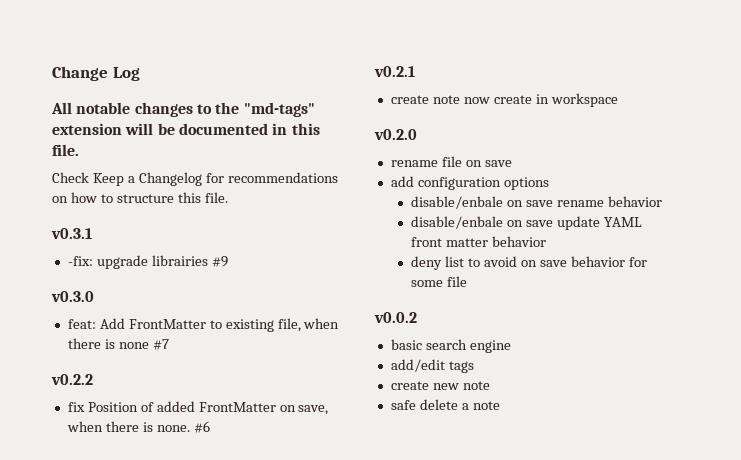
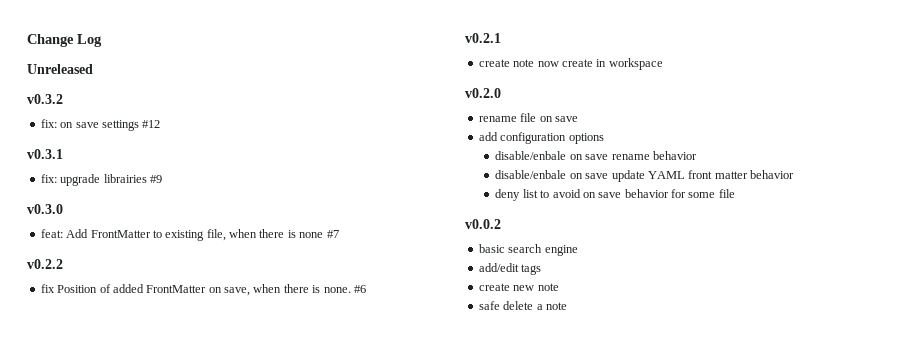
- All notable changes to the "md-tags" extension will be documented in this file.
- Check Keep a Changelog for recommendations on how to structure this file.
+ Unreleased
+ v0.3.2
+ fix: on save settings #12
- -fix: upgrade librairies #9
+ fix: upgrade librairies #9

